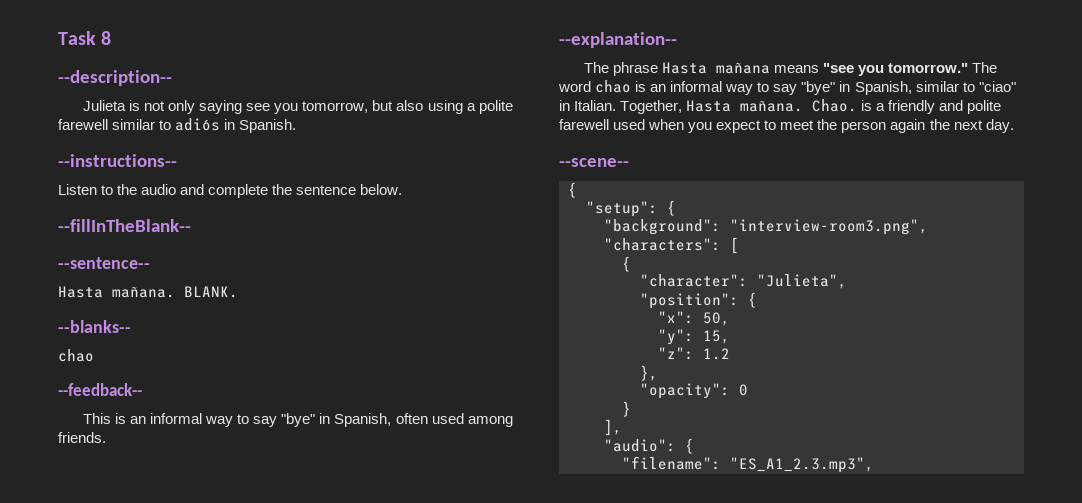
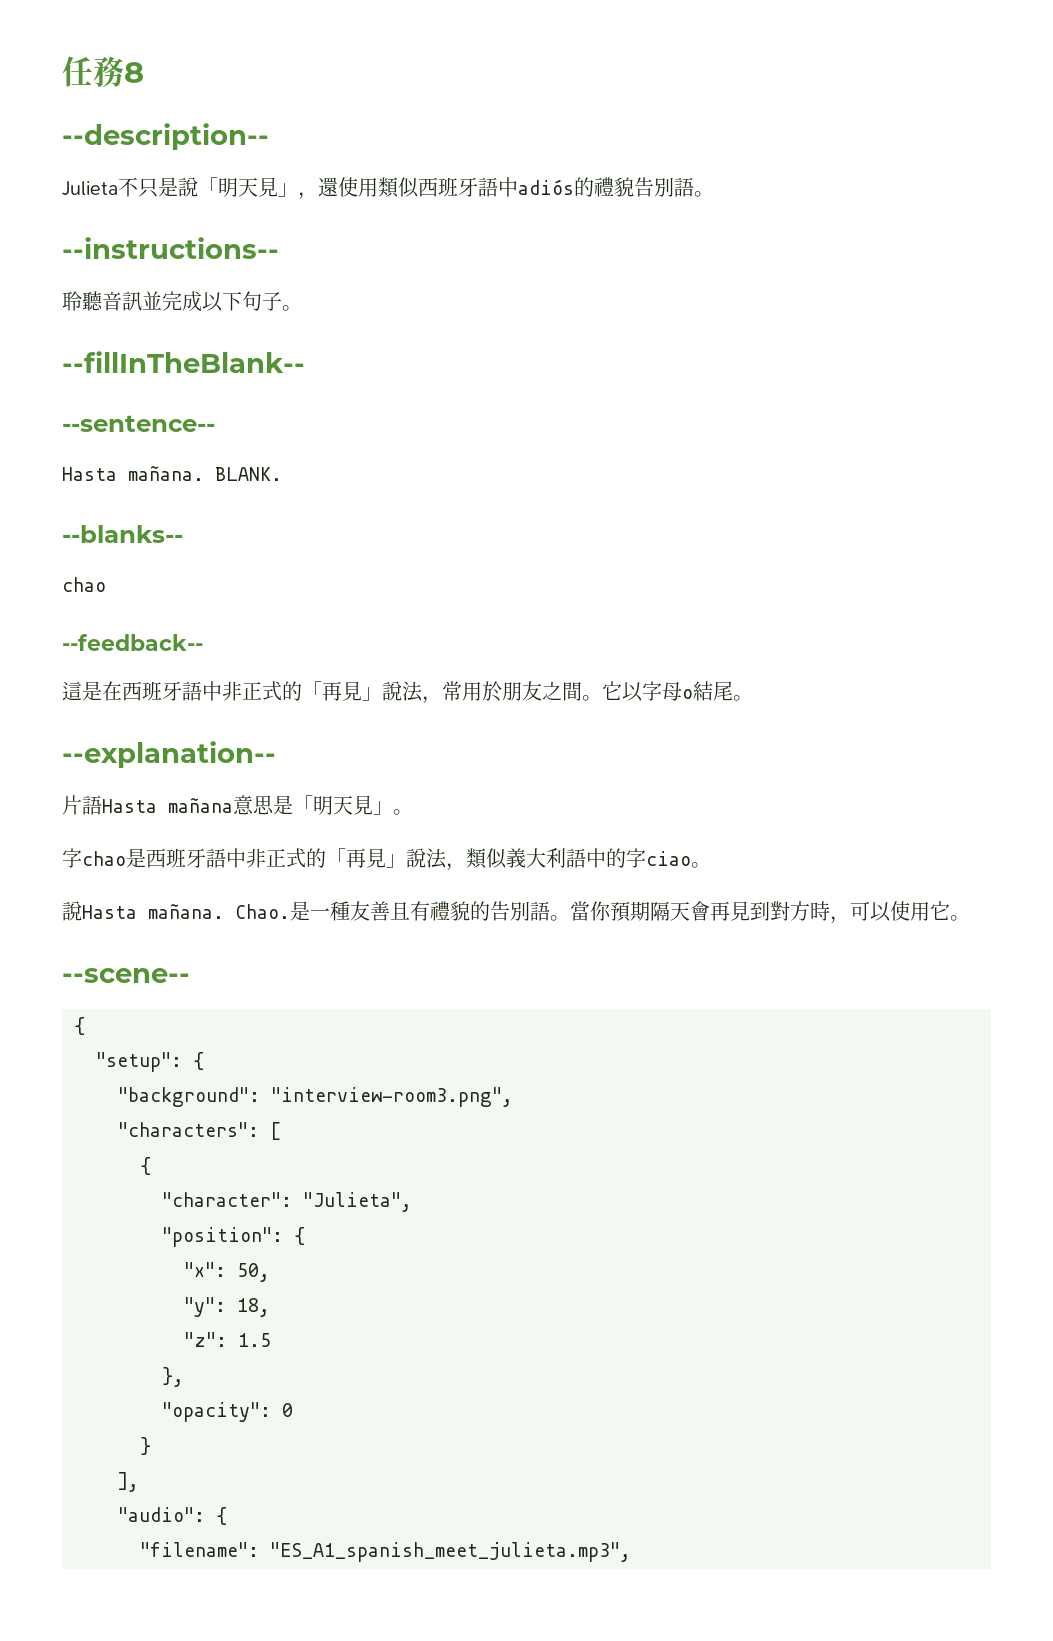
- Task 8
+ 任務8
- Julieta is not only saying see you tomorrow, but also using a polite farewell similar to adiós in Spanish.
+ Julieta不只是說「明天見」，還使用類似西班牙語中adiós的禮貌告別語。
  --instructions--
- Listen to the audio and complete the sentence below.
+ 聆聽音訊並完成以下句子。
- This is an informal way to say "bye" in Spanish, often used among friends.
+ 這是在西班牙語中非正式的「再見」說法，常用於朋友之間。它以字母o結尾。
  --explanation--
- The phrase Hasta mañana means "see you tomorrow." The word chao is an informal way to say "bye" in Spanish, similar to "ciao" in Italian. Together, Hasta mañana. Chao. is a friendly and polite farewell used when you expect to meet the person again the next day.
+ 片語Hasta mañana意思是「明天見」。
+ 字chao是西班牙語中非正式的「再見」說法，類似義大利語中的字ciao。
+ 說Hasta mañana. Chao.是一種友善且有禮貌的告別語。當你預期隔天會再見到對方時，可以使用它。
- "y": 15,
+ "y": 18,
- "z": 1.2
+ "z": 1.5
- "filename": "ES_A1_2.3.mp3",
+ "filename": "ES_A1_spanish_meet_julieta.mp3",

